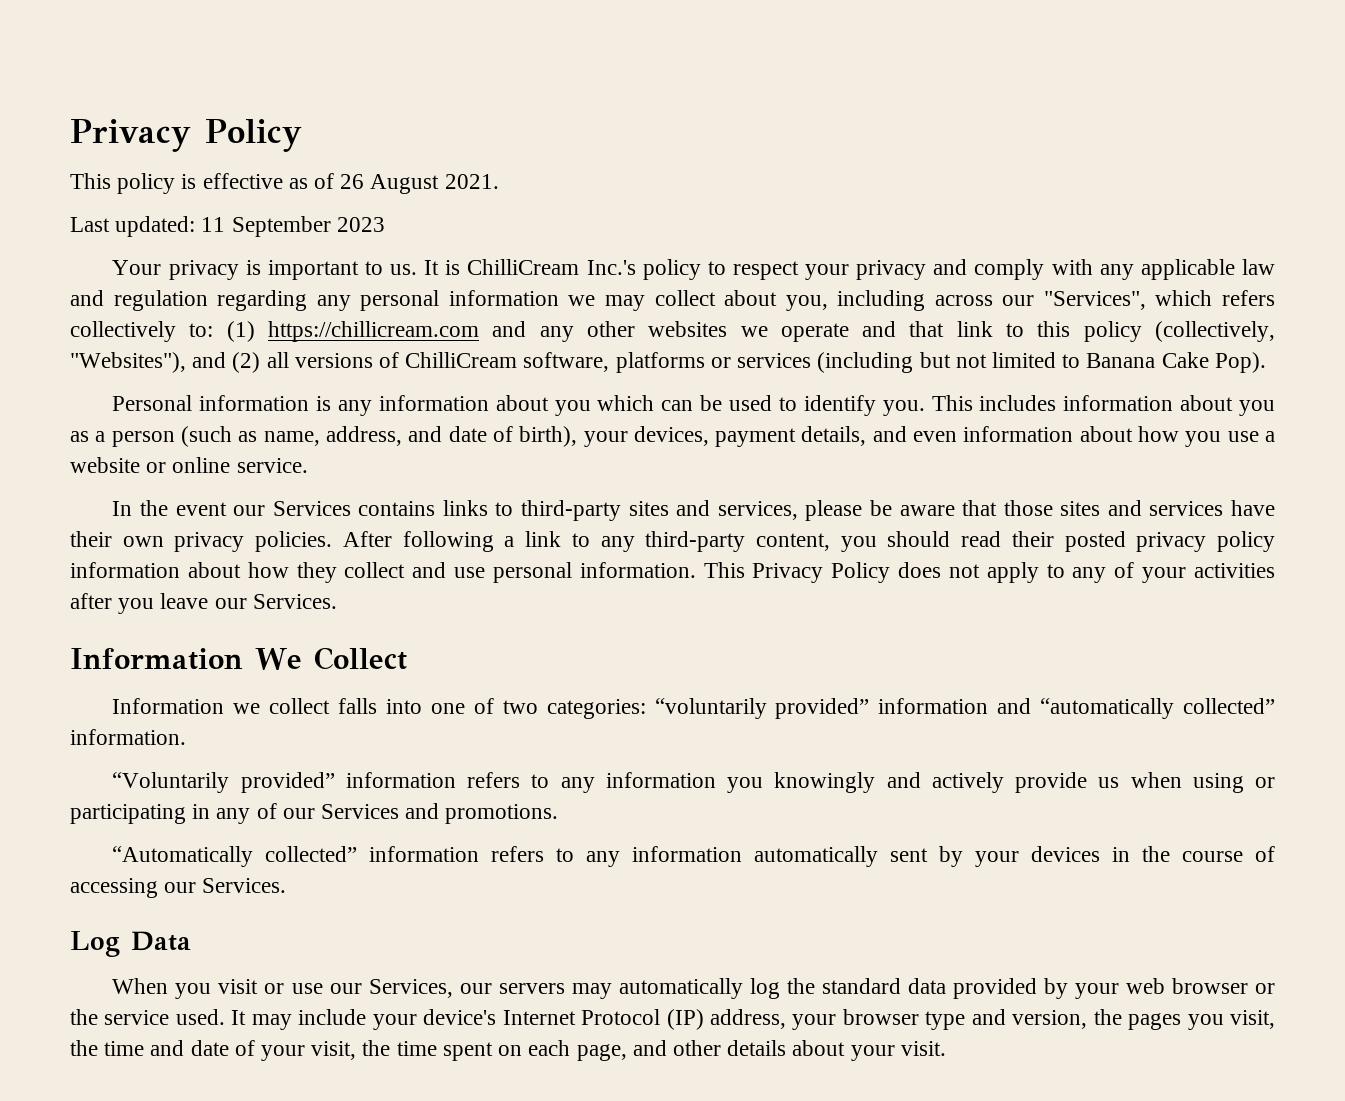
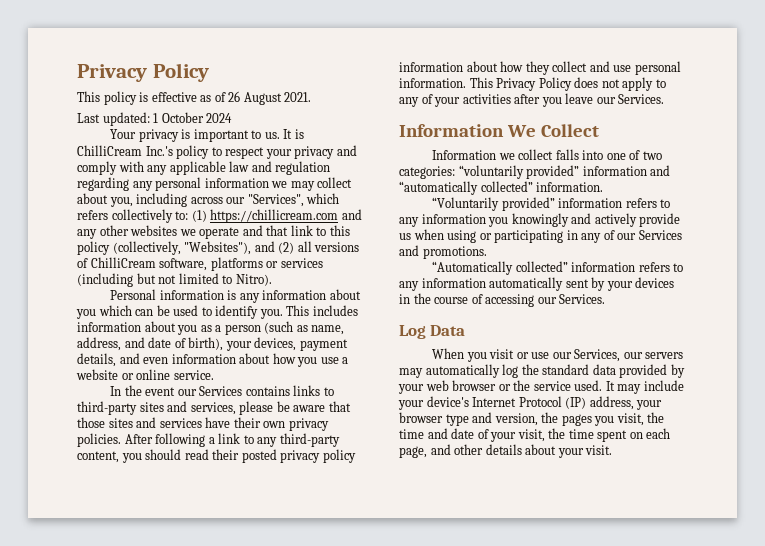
- Last updated: 11 September 2023
+ Last updated: 1 October 2024
- (1) https://chillicream.com and any other websites we operate and that link to this policy (collectively, "Websites"), and (2) all versions of ChilliCream software, platforms or services (including but not limited to Banana Cake Pop).
+ (1) https://chillicream.com and any other websites we operate and that link to this policy (collectively, "Websites"), and (2) all versions of ChilliCream software, platforms or services (including but not limited to Nitro).

